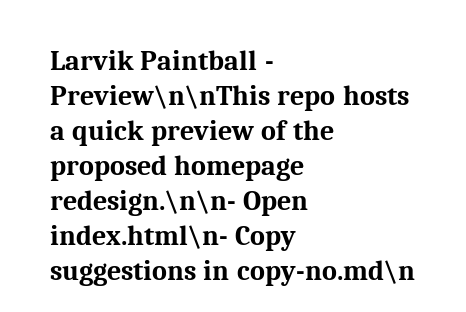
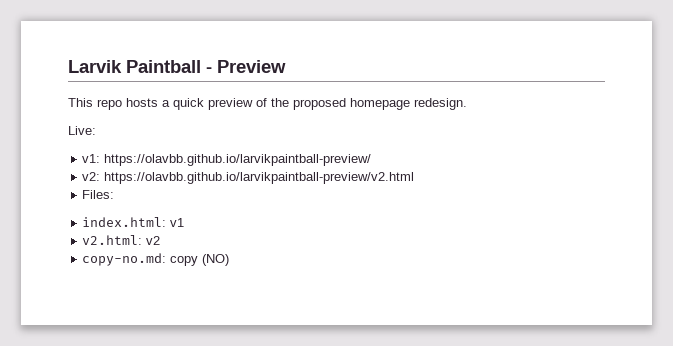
- Larvik Paintball - Preview\n\nThis repo hosts a quick preview of the proposed homepage redesign.\n\n- Open index.html\n- Copy suggestions in copy-no.md\n
+ Larvik Paintball - Preview
+ This repo hosts a quick preview of the proposed homepage redesign.
+ Live:
+ v1: https://olavbb.github.io/larvikpaintball-preview/
+ v2: https://olavbb.github.io/larvikpaintball-preview/v2.html
+ Files:
+ index.html: v1
+ v2.html: v2
+ copy-no.md: copy (NO)

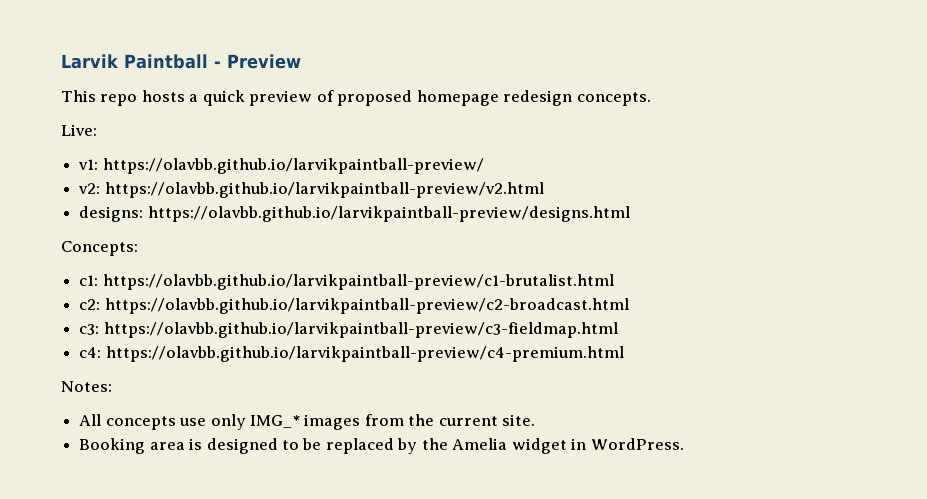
- This repo hosts a quick preview of the proposed homepage redesign.
+ This repo hosts a quick preview of proposed homepage redesign concepts.
- Files:
- index.html: v1
- v2.html: v2
- copy-no.md: copy (NO)
+ designs: https://olavbb.github.io/larvikpaintball-preview/designs.html
+ Concepts:
+ c1: https://olavbb.github.io/larvikpaintball-preview/c1-brutalist.html
+ c2: https://olavbb.github.io/larvikpaintball-preview/c2-broadcast.html
+ c3: https://olavbb.github.io/larvikpaintball-preview/c3-fieldmap.html
+ c4: https://olavbb.github.io/larvikpaintball-preview/c4-premium.html
+ Notes:
+ All concepts use only IMG_* images from the current site.
+ Booking area is designed to be replaced by the Amelia widget in WordPress.

